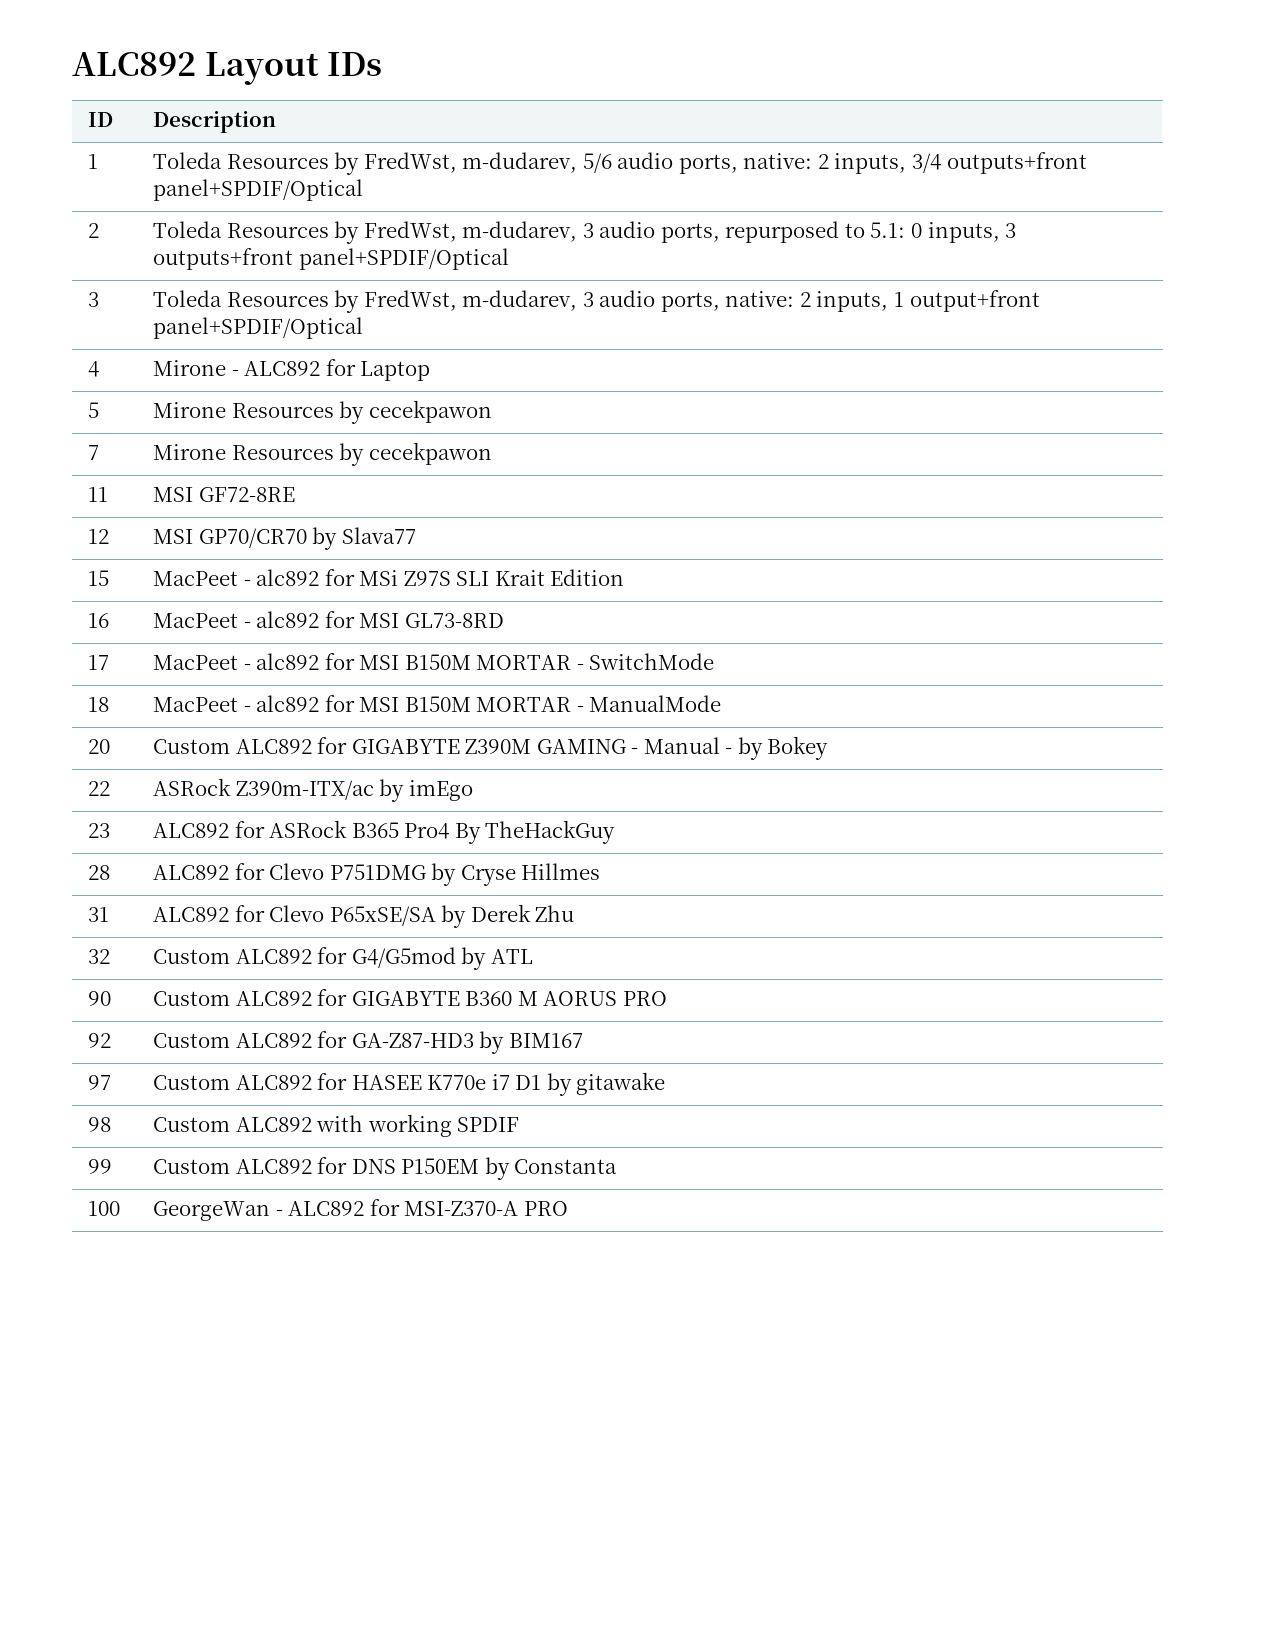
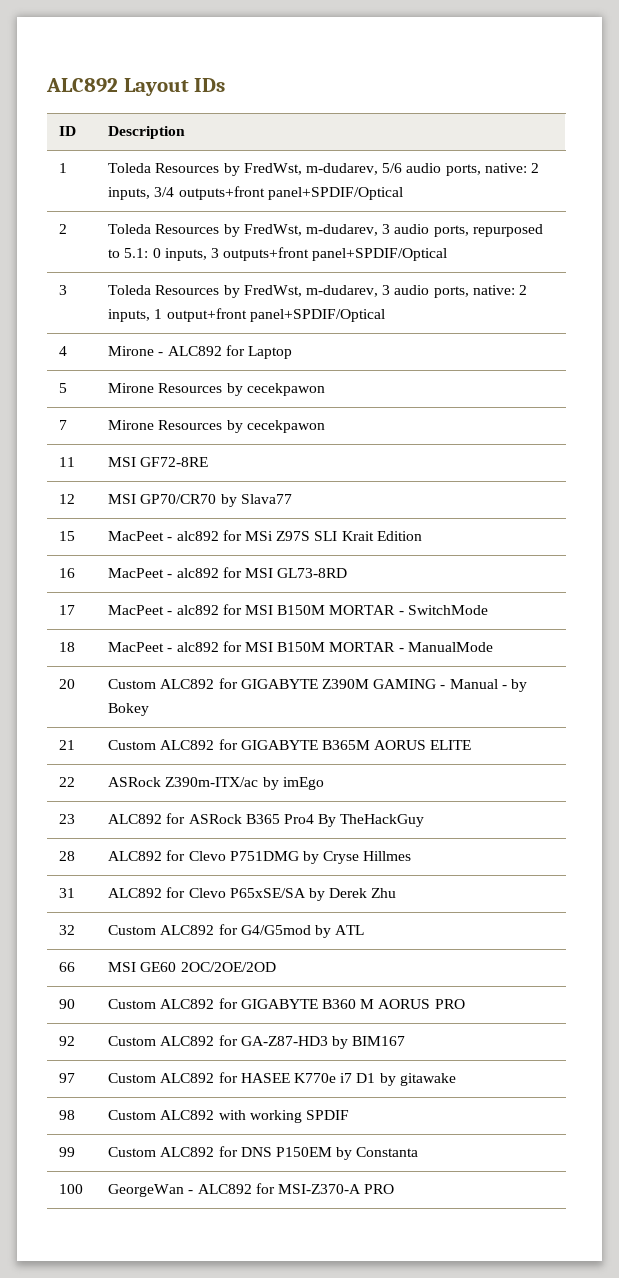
+ 21 | Custom ALC892 for GIGABYTE B365M AORUS ELITE
+ 66 | MSI GE60 2OC/2OE/2OD

